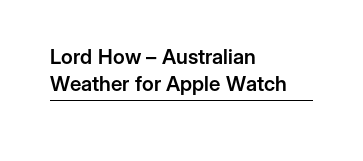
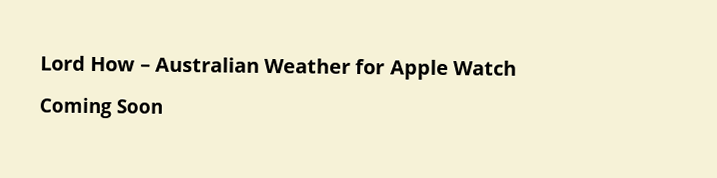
+ Coming Soon

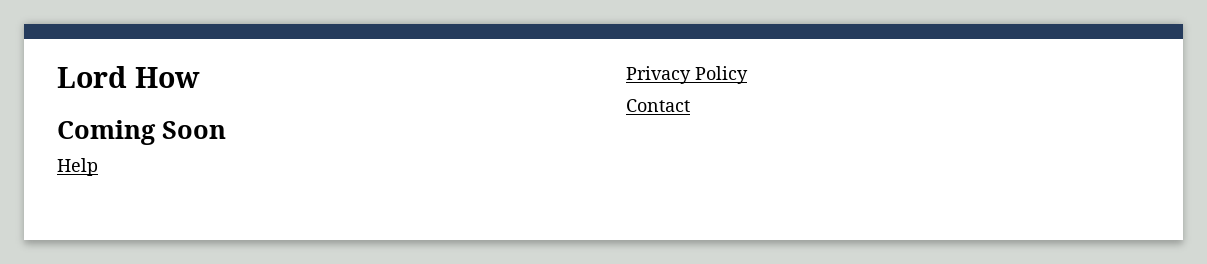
- Lord How – Australian Weather for Apple Watch
+ Lord How
  Coming Soon
+ Help
+ Privacy Policy
+ Contact

